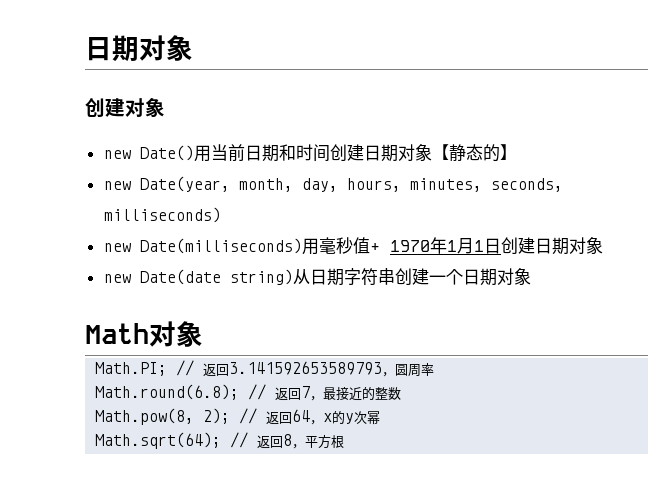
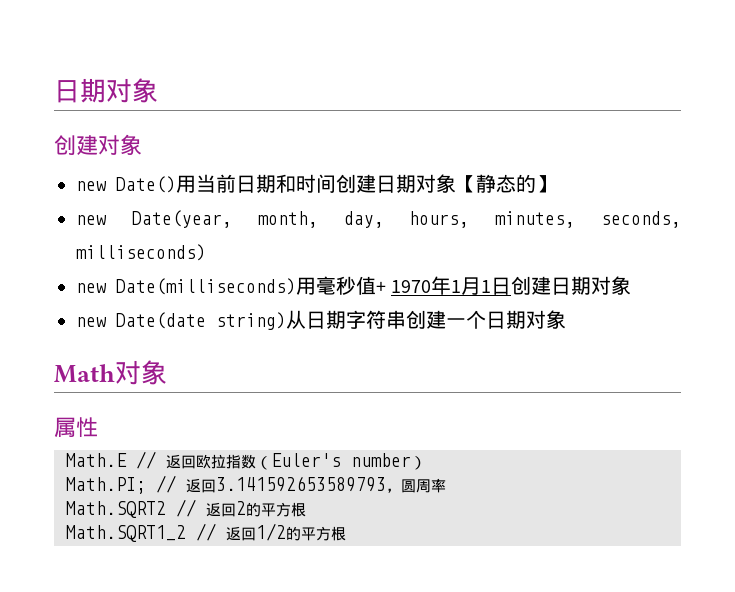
+ 属性
+ Math.E // 返回欧拉指数（Euler's number）
- Math.round(6.8); // 返回7，最接近的整数
- Math.pow(8, 2); // 返回64，x的y次幂
- Math.sqrt(64); // 返回8，平方根
+ Math.SQRT2 // 返回2的平方根
+ Math.SQRT1_2 // 返回1/2的平方根

